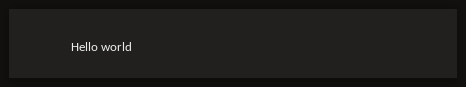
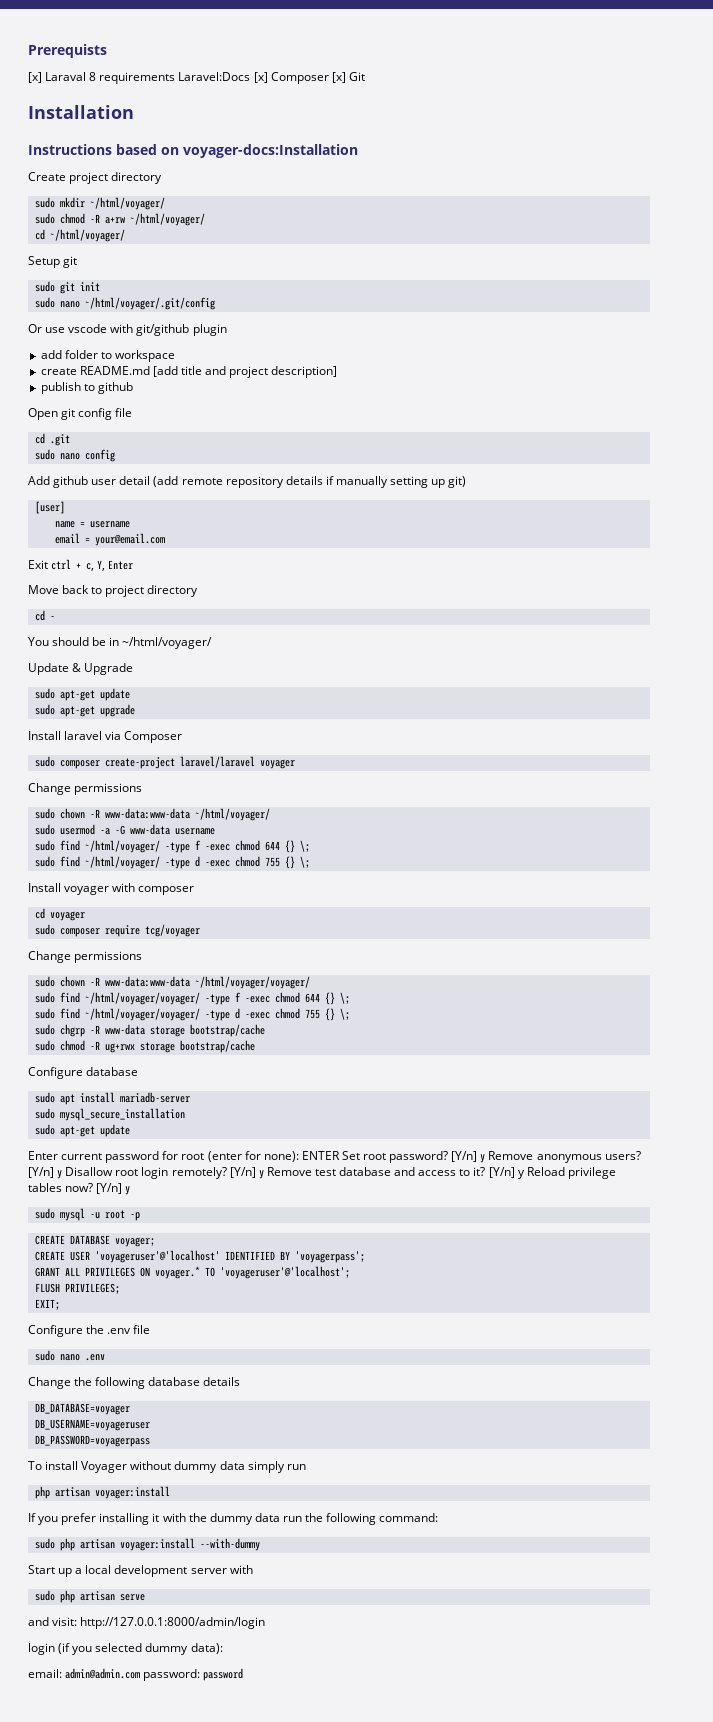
- Hello world
+ Prerequists
+ [x] Laraval 8 requirements Laravel:Docs [x] Composer [x] Git
+ Installation
+ Instructions based on voyager-docs:Installation
+ Create project directory
+ sudo mkdir ~/html/voyager/
+ sudo chmod -R a+rw ~/html/voyager/
+ cd ~/html/voyager/
+ Setup git
+ sudo git init
+ sudo nano ~/html/voyager/.git/config
+ Or use vscode with git/github plugin
+ add folder to workspace
+ create README.md [add title and project description]
+ publish to github
+ Open git config file
+ cd .git
+ sudo nano config
+ Add github user detail (add remote repository details if manually setting up git)
+ [user]
+ name = username
+ email = your@email.com
+ Exit ctrl + c, Y, Enter
+ Move back to project directory
+ cd -
+ You should be in ~/html/voyager/
+ Update & Upgrade
+ sudo apt-get update
+ sudo apt-get upgrade
+ Install laravel via Composer
+ sudo composer create-project laravel/laravel voyager
+ Change permissions
+ sudo chown -R www-data:www-data ~/html/voyager/
+ sudo usermod -a -G www-data username
+ sudo find ~/html/voyager/ -type f -exec chmod 644 {} \;
+ sudo find ~/html/voyager/ -type d -exec chmod 755 {} \;
+ Install voyager with composer
+ cd voyager
+ sudo composer require tcg/voyager
+ Change permissions
+ sudo chown -R www-data:www-data ~/html/voyager/voyager/
+ sudo find ~/html/voyager/voyager/ -type f -exec chmod 644 {} \;
+ sudo find ~/html/voyager/voyager/ -type d -exec chmod 755 {} \;
+ sudo chgrp -R www-data storage bootstrap/cache
+ sudo chmod -R ug+rwx storage bootstrap/cache
+ Configure database
+ sudo apt install mariadb-server
+ sudo mysql_secure_installation
+ sudo apt-get update
+ Enter current password for root (enter for none): ENTER Set root password? [Y/n] y Remove anonymous users? [Y/n] y Disallow root login remotely? [Y/n] y Remove test database and access to it? [Y/n] y Reload privilege tables now? [Y/n] y
+ sudo mysql -u root -p
+ CREATE DATABASE voyager;
+ CREATE USER 'voyageruser'@'localhost' IDENTIFIED BY 'voyagerpass';
+ GRANT ALL PRIVILEGES ON voyager.* TO 'voyageruser'@'localhost';
+ FLUSH PRIVILEGES;
+ EXIT;
+ Configure the .env file
+ sudo nano .env
+ Change the following database details
+ DB_DATABASE=voyager
+ DB_USERNAME=voyageruser
+ DB_PASSWORD=voyagerpass
+ To install Voyager without dummy data simply run
+ php artisan voyager:install
+ If you prefer installing it with the dummy data run the following command:
+ sudo php artisan voyager:install --with-dummy
+ Start up a local development server with
+ sudo php artisan serve
+ and visit: http://127.0.0.1:8000/admin/login
+ login (if you selected dummy data):
+ email: admin@admin.com password: password

